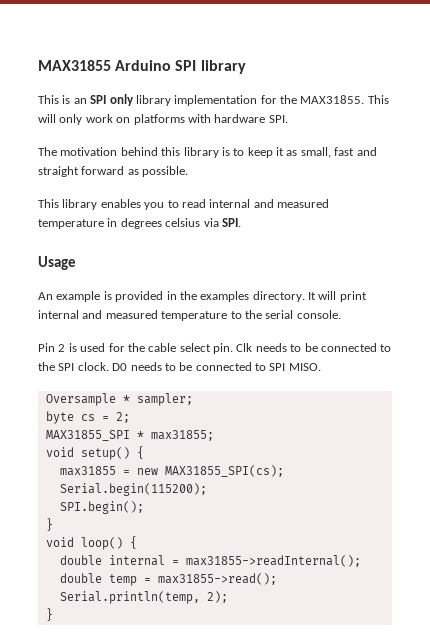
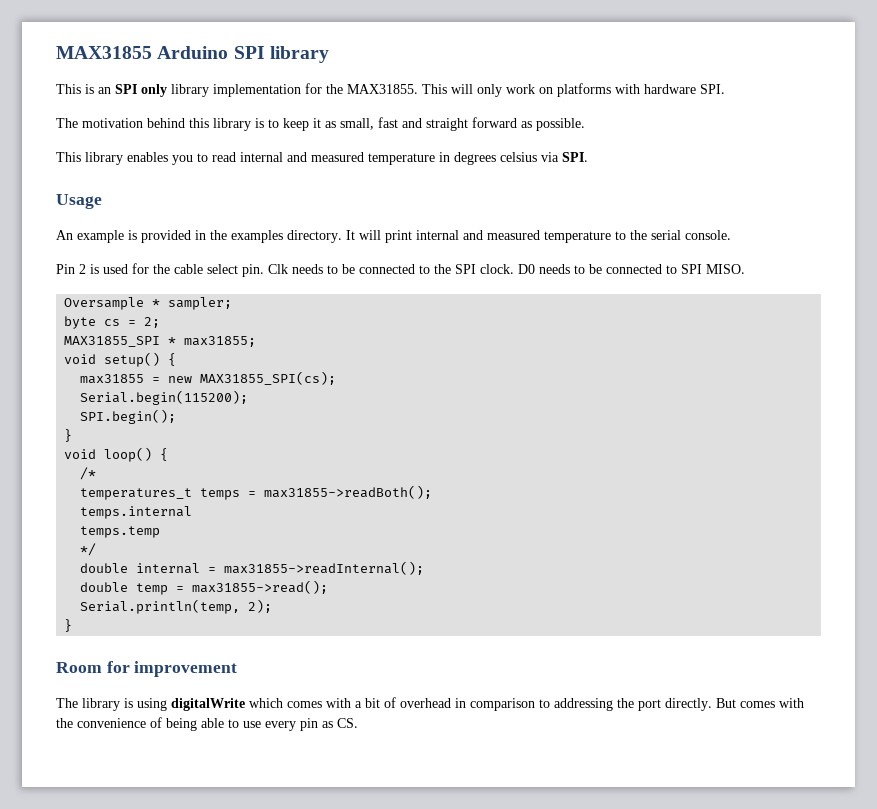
+ /*
+ temperatures_t temps = max31855->readBoth();
+ temps.internal
+ temps.temp
+ */
+ Room for improvement
+ The library is using digitalWrite which comes with a bit of overhead in comparison to addressing the port directly. But comes with the convenience of being able to use every pin as CS.

